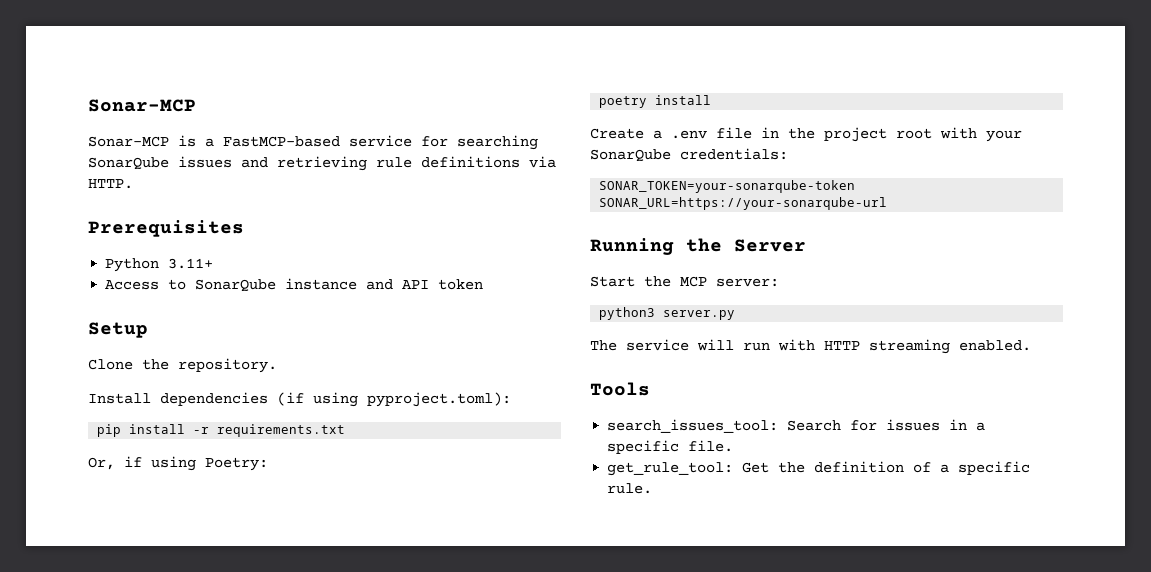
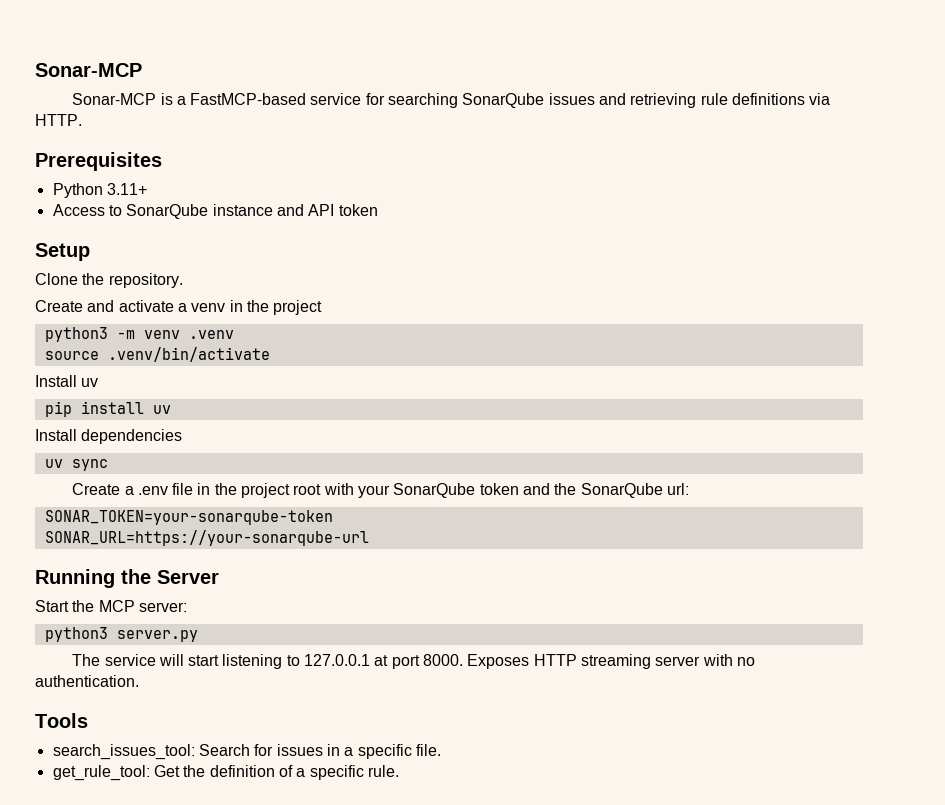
- Install dependencies (if using pyproject.toml):
- pip install -r requirements.txt
- Or, if using Poetry:
- poetry install
+ Create and activate a venv in the project
+ python3 -m venv .venv
+ source .venv/bin/activate
+ Install uv
+ pip install uv
+ Install dependencies
+ uv sync
- Create a .env file in the project root with your SonarQube credentials:
+ Create a .env file in the project root with your SonarQube token and the SonarQube url:
- The service will run with HTTP streaming enabled.
+ The service will start listening to 127.0.0.1 at port 8000. Exposes HTTP streaming server with no authentication.

